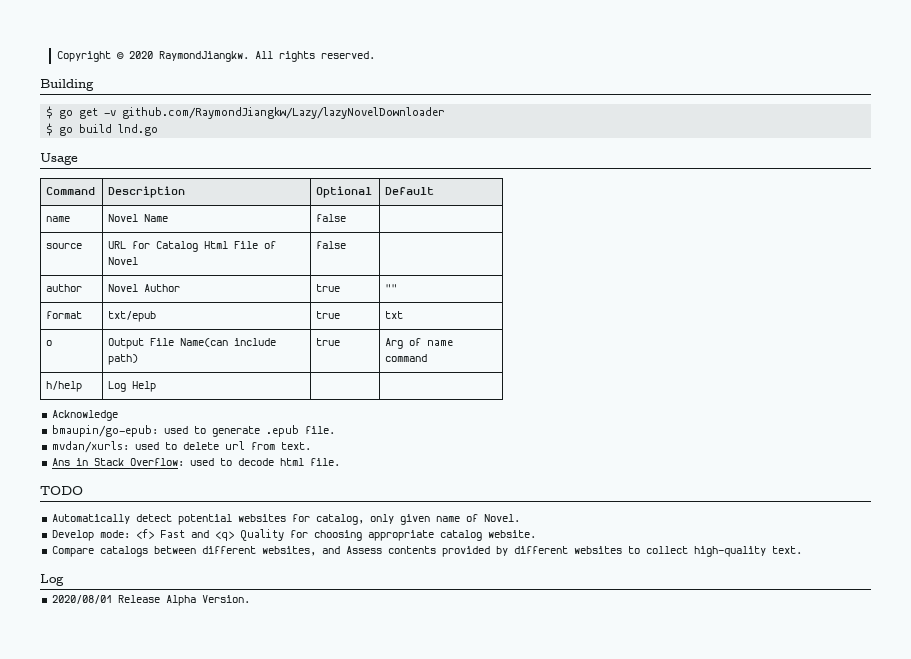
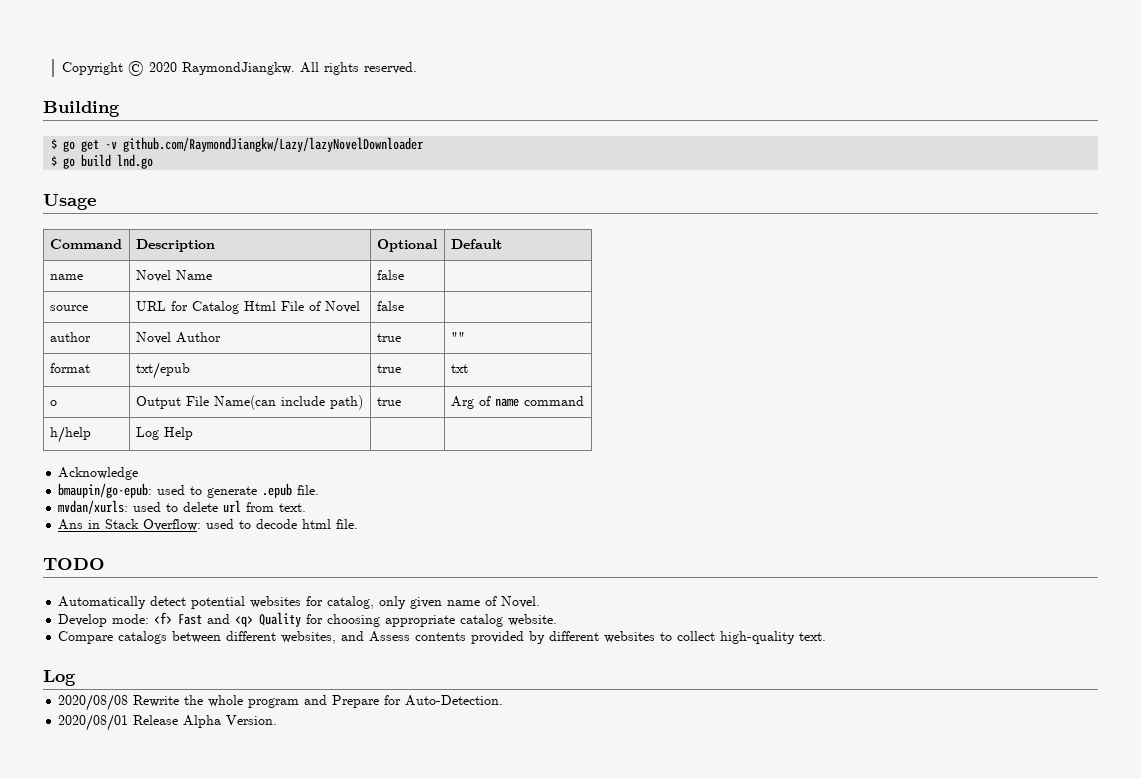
+ 2020/08/08 Rewrite the whole program and Prepare for Auto-Detection.

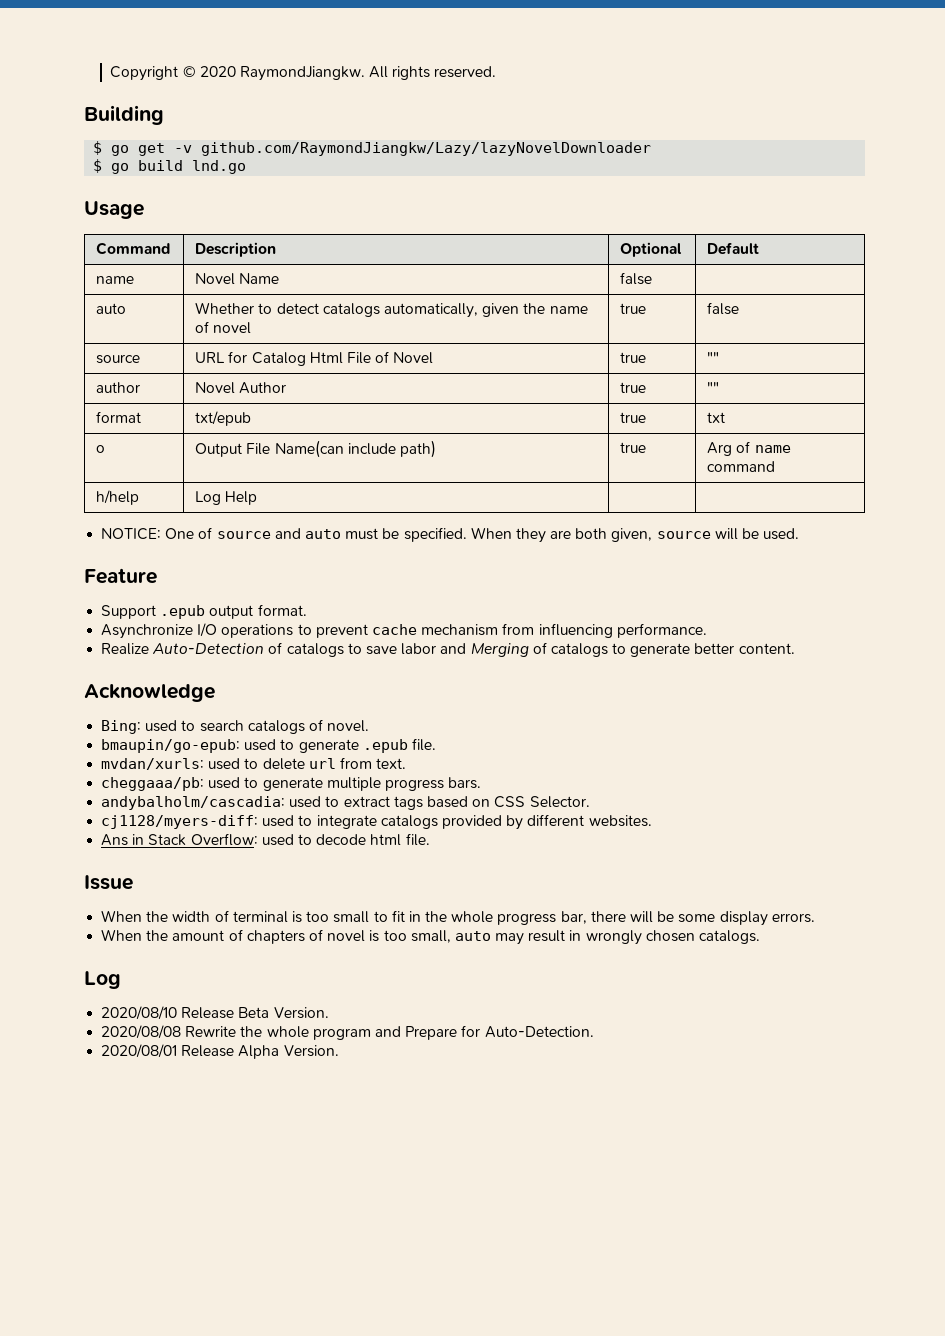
+ auto | Whether to detect catalogs automatically, given the name of novel | true | false
- source | URL for Catalog Html File of Novel | false |
+ source | URL for Catalog Html File of Novel | true | ""
+ NOTICE: One of source and auto must be specified. When they are both given, source will be used.
+ Feature
+ Support .epub output format.
+ Asynchronize I/O operations to prevent cache mechanism from influencing performance.
+ Realize Auto-Detection of catalogs to save labor and Merging of catalogs to generate better content.
  Acknowledge
+ Bing: used to search catalogs of novel.
+ cheggaaa/pb: used to generate multiple progress bars.
+ andybalholm/cascadia: used to extract tags based on CSS Selector.
+ cj1128/myers-diff: used to integrate catalogs provided by different websites.
- TODO
- Automatically detect potential websites for catalog, only given name of Novel.
- Develop mode: <f> Fast and <q> Quality for choosing appropriate catalog website.
- Compare catalogs between different websites, and Assess contents provided by different websites to collect high-quality text.
+ Issue
+ When the width of terminal is too small to fit in the whole progress bar, there will be some display errors.
+ When the amount of chapters of novel is too small, auto may result in wrongly chosen catalogs.
  Log
+ 2020/08/10 Release Beta Version.

